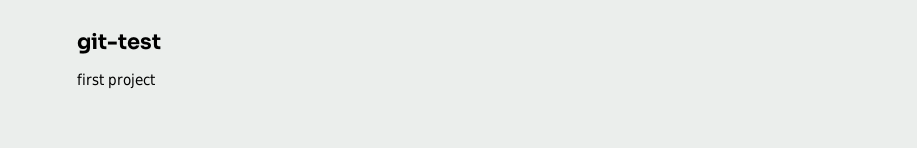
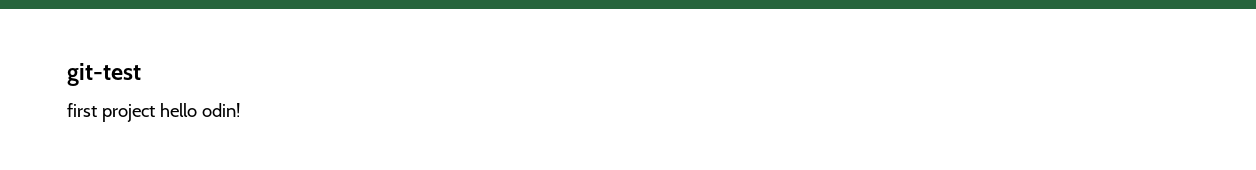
- first project
+ first project hello odin!

